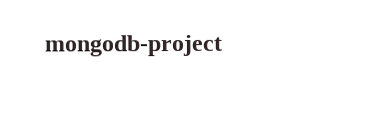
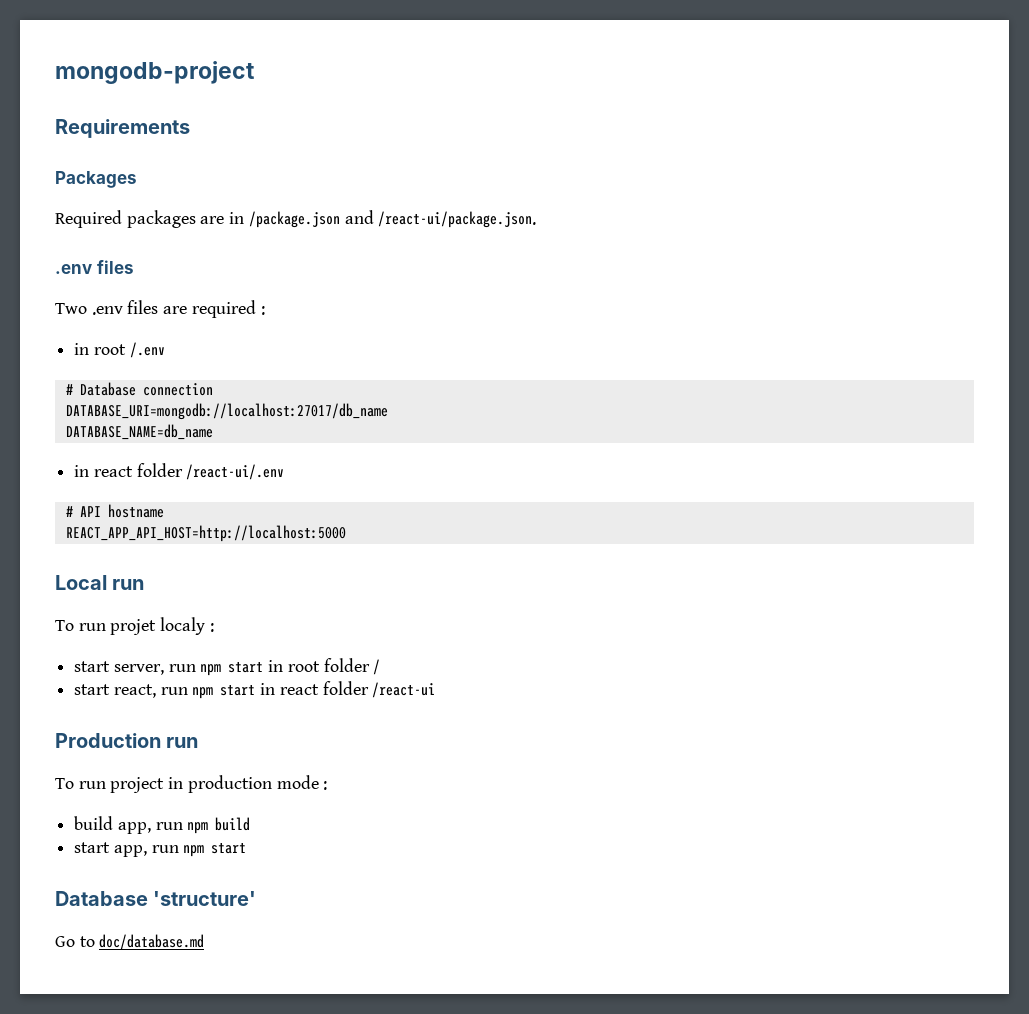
+ Requirements
+ Packages
+ Required packages are in /package.json and /react-ui/package.json.
+ .env files
+ Two .env files are required :
+ in root /.env
+ # Database connection
+ DATABASE_URI=mongodb://localhost:27017/db_name
+ DATABASE_NAME=db_name
+ in react folder /react-ui/.env
+ # API hostname
+ REACT_APP_API_HOST=http://localhost:5000
+ Local run
+ To run projet localy :
+ start server, run npm start in root folder /
+ start react, run npm start in react folder /react-ui
+ Production run
+ To run project in production mode :
+ build app, run npm build
+ start app, run npm start
+ Database 'structure'
+ Go to doc/database.md

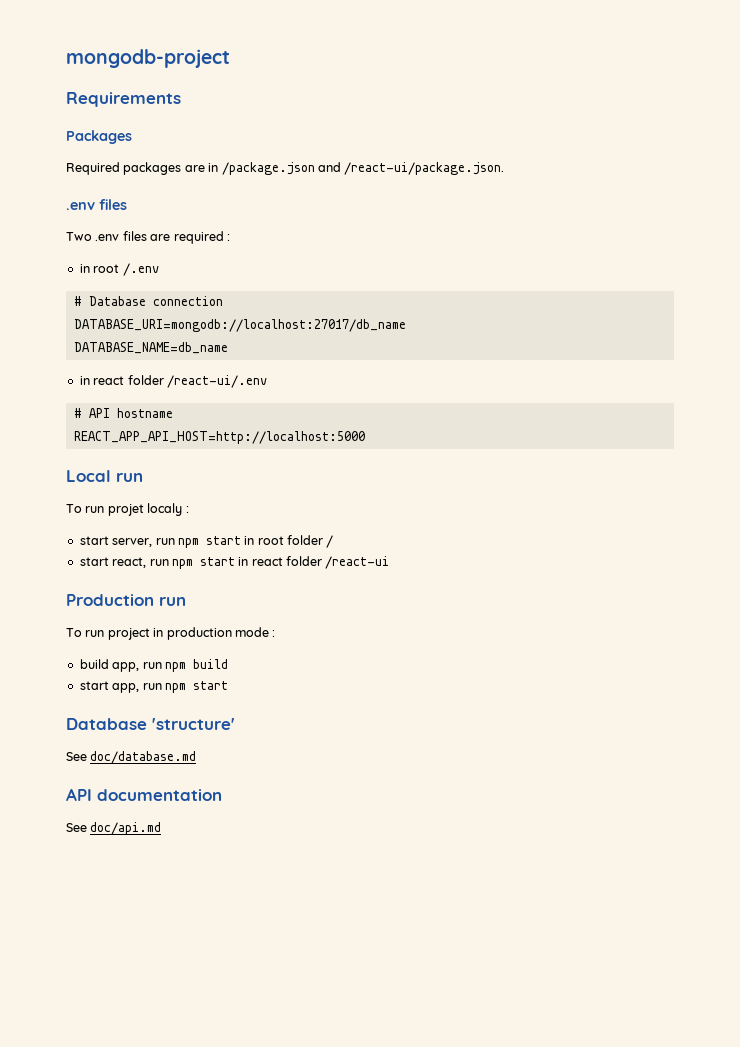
- Go to doc/database.md
+ See doc/database.md
+ API documentation
+ See doc/api.md

